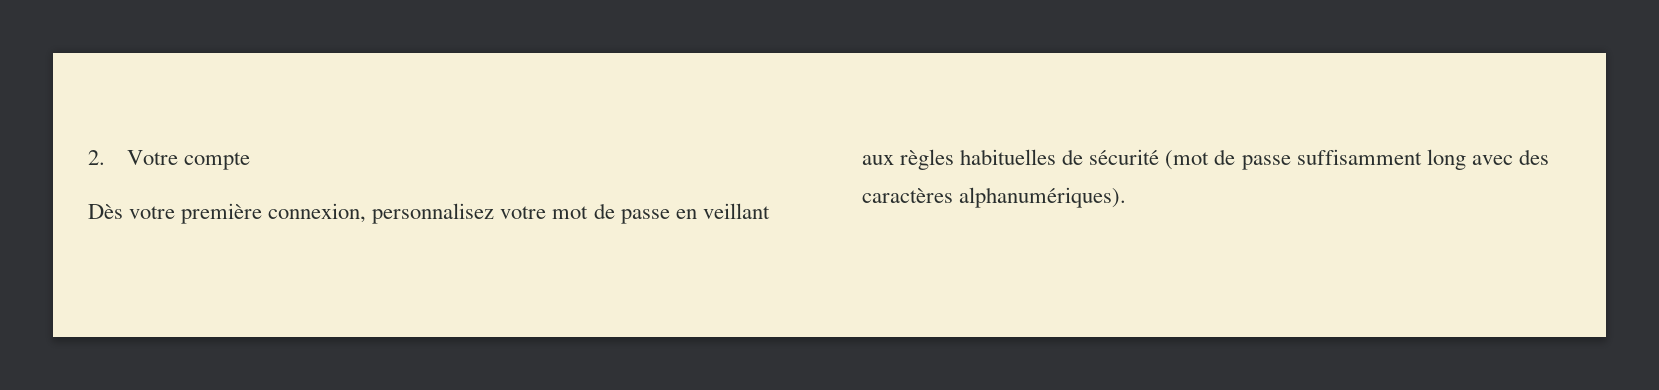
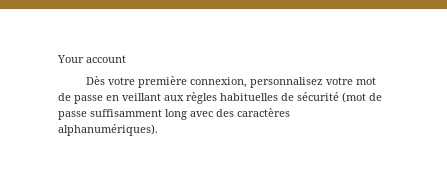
- 2. Votre compte
+ Your account

